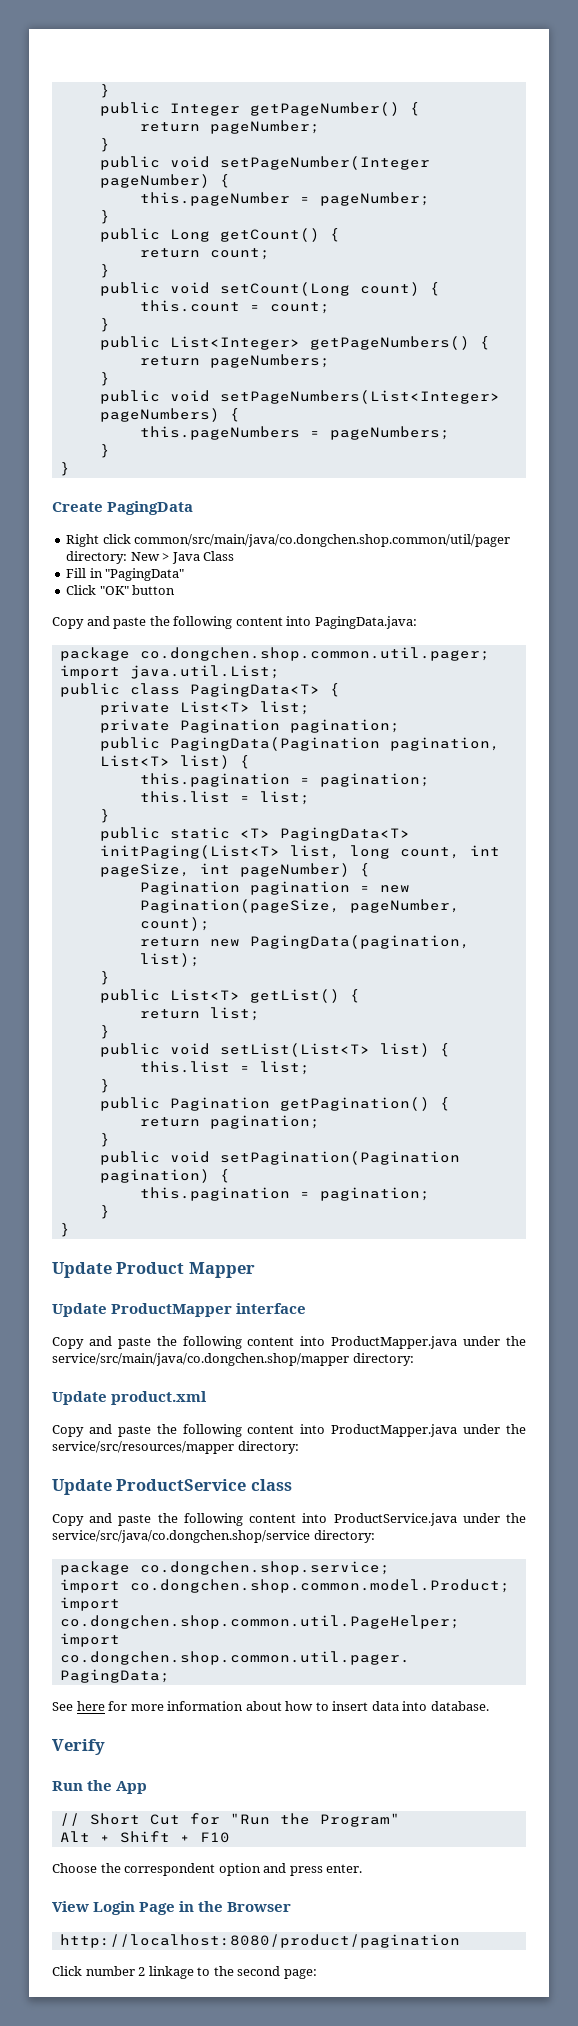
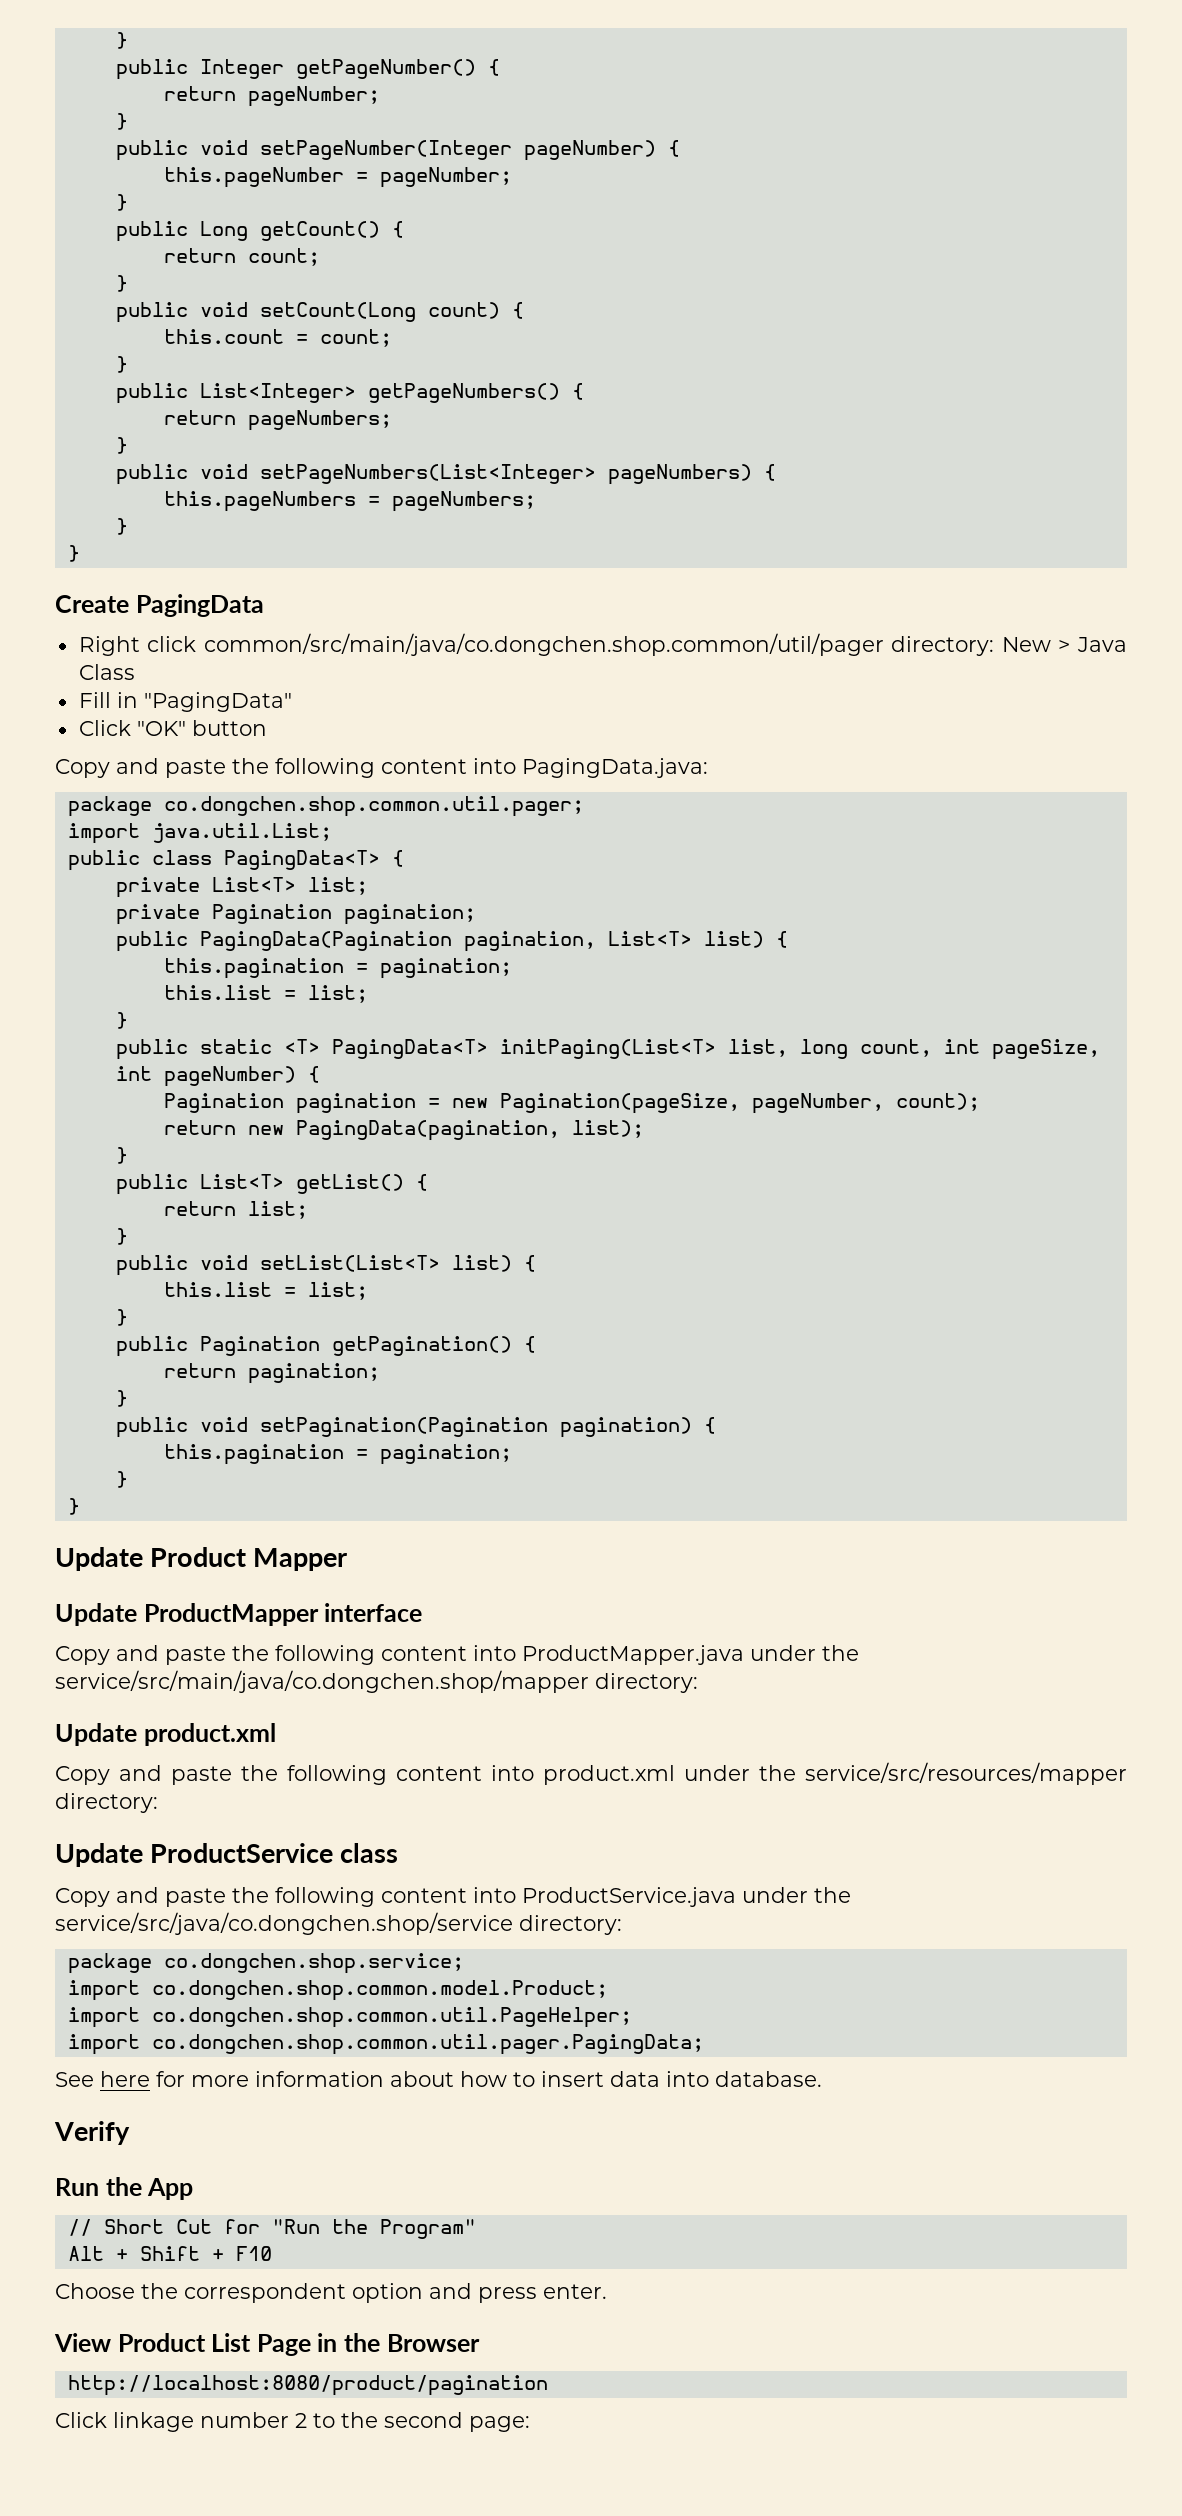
- Copy and paste the following content into ProductMapper.java under the service/src/resources/mapper directory:
+ Copy and paste the following content into product.xml under the service/src/resources/mapper directory:
- View Login Page in the Browser
+ View Product List Page in the Browser
- Click number 2 linkage to the second page:
+ Click linkage number 2 to the second page:

